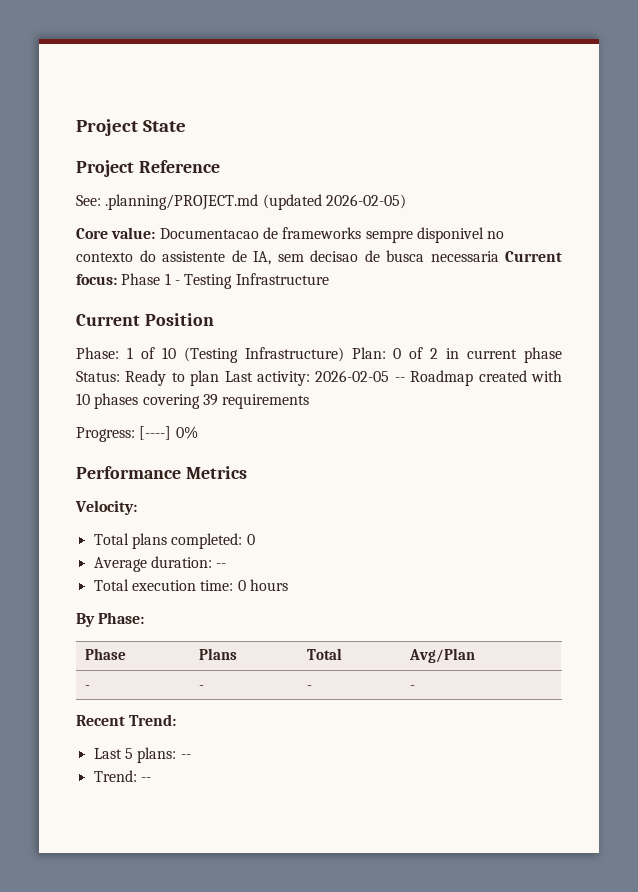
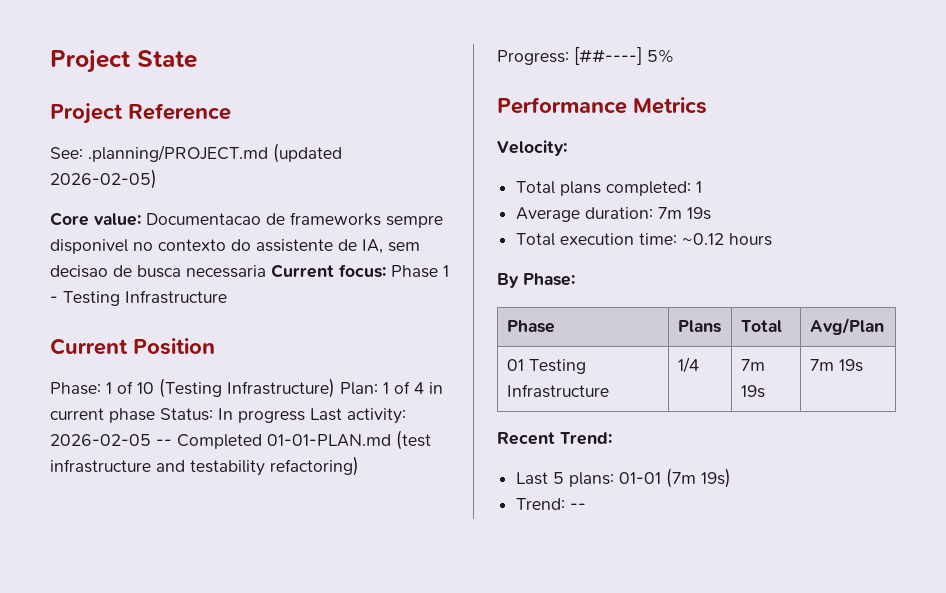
- Phase: 1 of 10 (Testing Infrastructure) Plan: 0 of 2 in current phase Status: Ready to plan Last activity: 2026-02-05 -- Roadmap created with 10 phases covering 39 requirements
+ Phase: 1 of 10 (Testing Infrastructure) Plan: 1 of 4 in current phase Status: In progress Last activity: 2026-02-05 -- Completed 01-01-PLAN.md (test infrastructure and testability refactoring)
- Progress: [----] 0%
+ Progress: [##----] 5%
- Total plans completed: 0
+ Total plans completed: 1
- Average duration: --
+ Average duration: 7m 19s
- Total execution time: 0 hours
+ Total execution time: ~0.12 hours
- - | - | - | -
+ 01 Testing Infrastructure | 1/4 | 7m 19s | 7m 19s
- Last 5 plans: --
+ Last 5 plans: 01-01 (7m 19s)

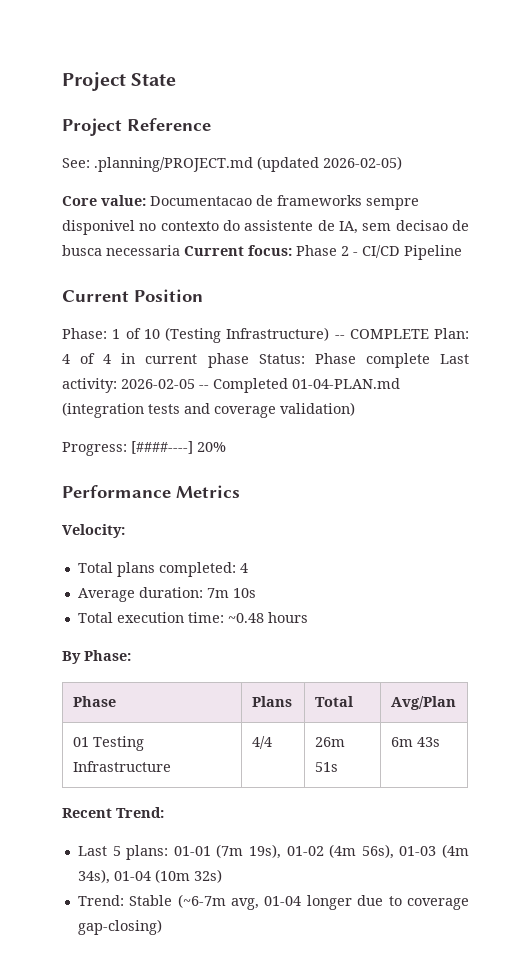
- Core value: Documentacao de frameworks sempre disponivel no contexto do assistente de IA, sem decisao de busca necessaria Current focus: Phase 1 - Testing Infrastructure
+ Core value: Documentacao de frameworks sempre disponivel no contexto do assistente de IA, sem decisao de busca necessaria Current focus: Phase 2 - CI/CD Pipeline
- Phase: 1 of 10 (Testing Infrastructure) Plan: 1 of 4 in current phase Status: In progress Last activity: 2026-02-05 -- Completed 01-01-PLAN.md (test infrastructure and testability refactoring)
+ Phase: 1 of 10 (Testing Infrastructure) -- COMPLETE Plan: 4 of 4 in current phase Status: Phase complete Last activity: 2026-02-05 -- Completed 01-04-PLAN.md (integration tests and coverage validation)
- Progress: [##----] 5%
+ Progress: [####----] 20%
- Total plans completed: 1
+ Total plans completed: 4
- Average duration: 7m 19s
+ Average duration: 7m 10s
- Total execution time: ~0.12 hours
+ Total execution time: ~0.48 hours
- 01 Testing Infrastructure | 1/4 | 7m 19s | 7m 19s
+ 01 Testing Infrastructure | 4/4 | 26m 51s | 6m 43s
- Last 5 plans: 01-01 (7m 19s)
- Trend: --
+ Last 5 plans: 01-01 (7m 19s), 01-02 (4m 56s), 01-03 (4m 34s), 01-04 (10m 32s)
+ Trend: Stable (~6-7m avg, 01-04 longer due to coverage gap-closing)

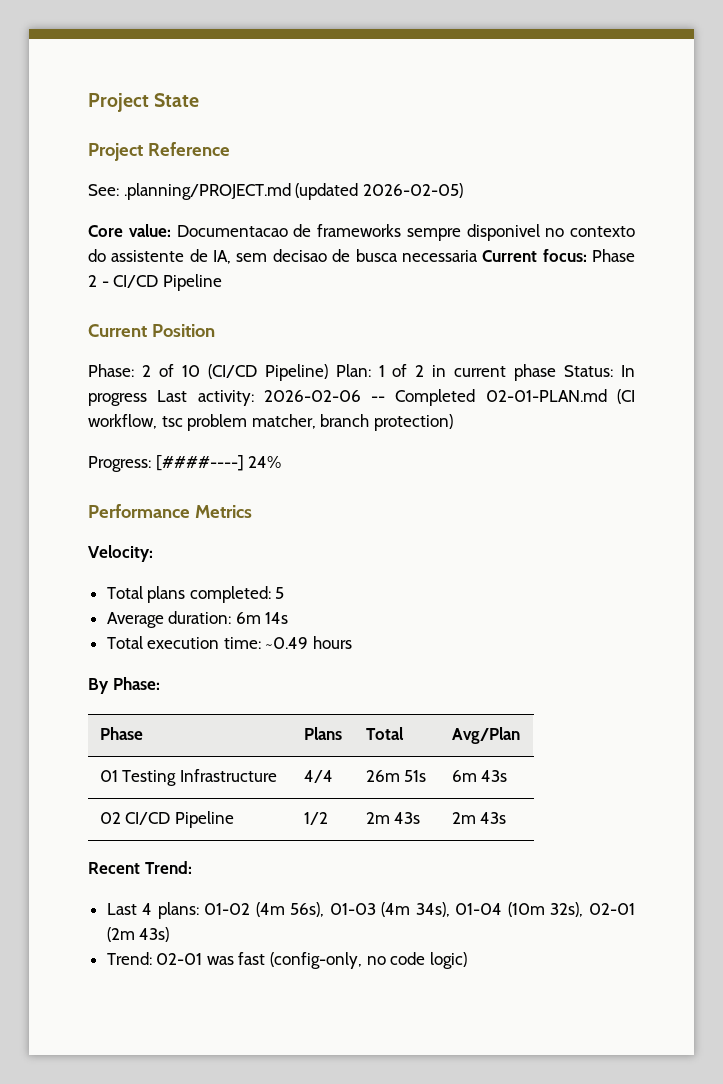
- Phase: 1 of 10 (Testing Infrastructure) -- COMPLETE Plan: 4 of 4 in current phase Status: Phase complete Last activity: 2026-02-05 -- Completed 01-04-PLAN.md (integration tests and coverage validation)
+ Phase: 2 of 10 (CI/CD Pipeline) Plan: 1 of 2 in current phase Status: In progress Last activity: 2026-02-06 -- Completed 02-01-PLAN.md (CI workflow, tsc problem matcher, branch protection)
- Progress: [####----] 20%
+ Progress: [####----] 24%
- Total plans completed: 4
+ Total plans completed: 5
- Average duration: 7m 10s
+ Average duration: 6m 14s
- Total execution time: ~0.48 hours
+ Total execution time: ~0.49 hours
+ 02 CI/CD Pipeline | 1/2 | 2m 43s | 2m 43s
  Recent Trend:
- Last 5 plans: 01-01 (7m 19s), 01-02 (4m 56s), 01-03 (4m 34s), 01-04 (10m 32s)
- Trend: Stable (~6-7m avg, 01-04 longer due to coverage gap-closing)
+ Last 4 plans: 01-02 (4m 56s), 01-03 (4m 34s), 01-04 (10m 32s), 02-01 (2m 43s)
+ Trend: 02-01 was fast (config-only, no code logic)

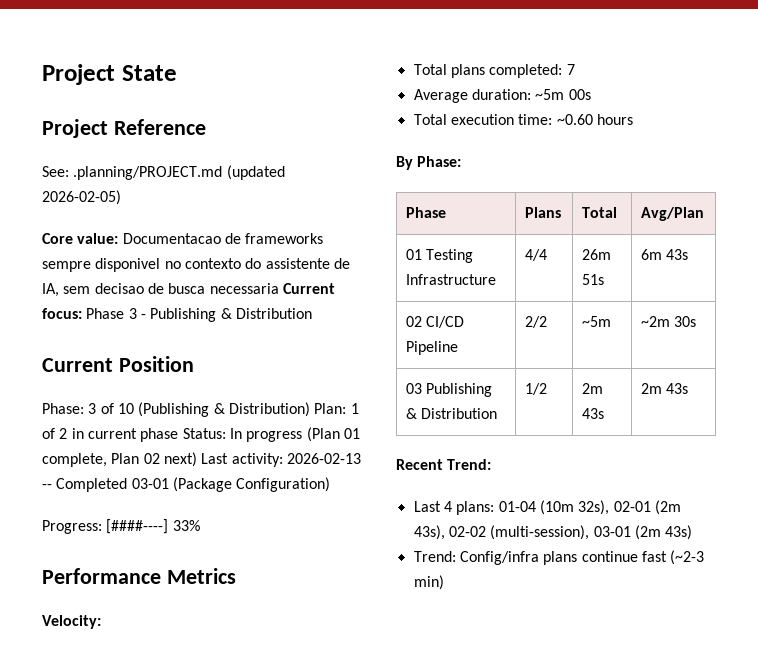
- Core value: Documentacao de frameworks sempre disponivel no contexto do assistente de IA, sem decisao de busca necessaria Current focus: Phase 2 - CI/CD Pipeline
+ Core value: Documentacao de frameworks sempre disponivel no contexto do assistente de IA, sem decisao de busca necessaria Current focus: Phase 3 - Publishing & Distribution
- Phase: 2 of 10 (CI/CD Pipeline) Plan: 1 of 2 in current phase Status: In progress Last activity: 2026-02-06 -- Completed 02-01-PLAN.md (CI workflow, tsc problem matcher, branch protection)
+ Phase: 3 of 10 (Publishing & Distribution) Plan: 1 of 2 in current phase Status: In progress (Plan 01 complete, Plan 02 next) Last activity: 2026-02-13 -- Completed 03-01 (Package Configuration)
- Progress: [####----] 24%
+ Progress: [####----] 33%
- Total plans completed: 5
+ Total plans completed: 7
- Average duration: 6m 14s
+ Average duration: ~5m 00s
- Total execution time: ~0.49 hours
+ Total execution time: ~0.60 hours
- 02 CI/CD Pipeline | 1/2 | 2m 43s | 2m 43s
+ 02 CI/CD Pipeline | 2/2 | ~5m | ~2m 30s
+ 03 Publishing & Distribution | 1/2 | 2m 43s | 2m 43s
- Last 4 plans: 01-02 (4m 56s), 01-03 (4m 34s), 01-04 (10m 32s), 02-01 (2m 43s)
- Trend: 02-01 was fast (config-only, no code logic)
+ Last 4 plans: 01-04 (10m 32s), 02-01 (2m 43s), 02-02 (multi-session), 03-01 (2m 43s)
+ Trend: Config/infra plans continue fast (~2-3 min)

